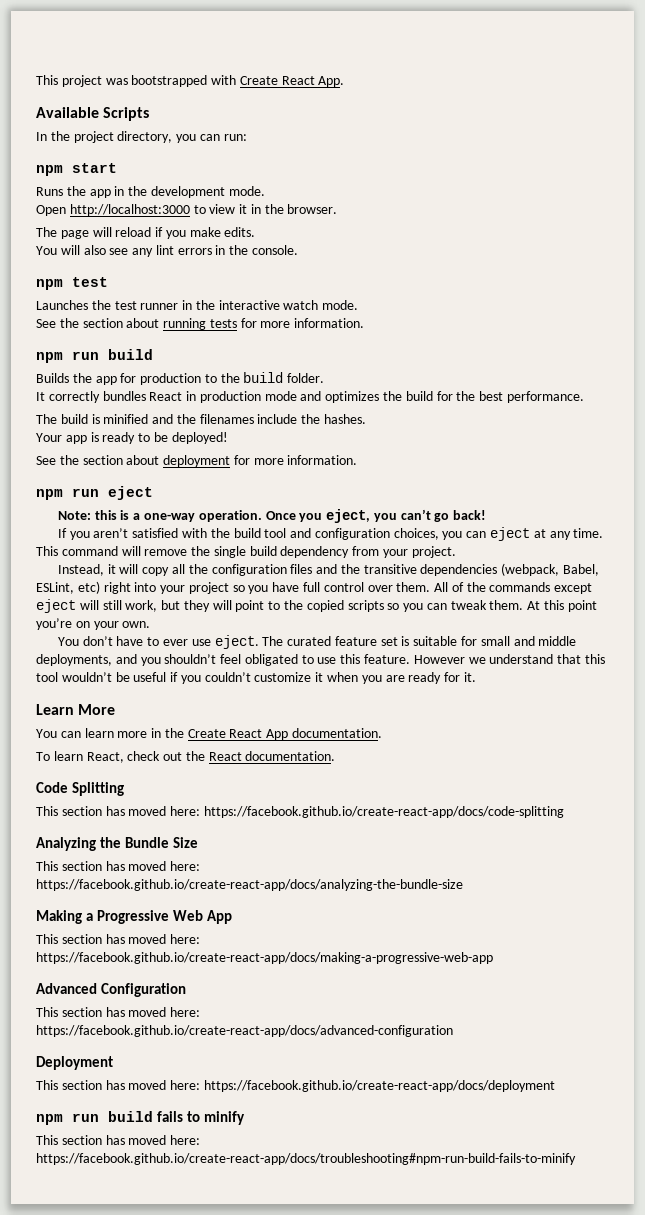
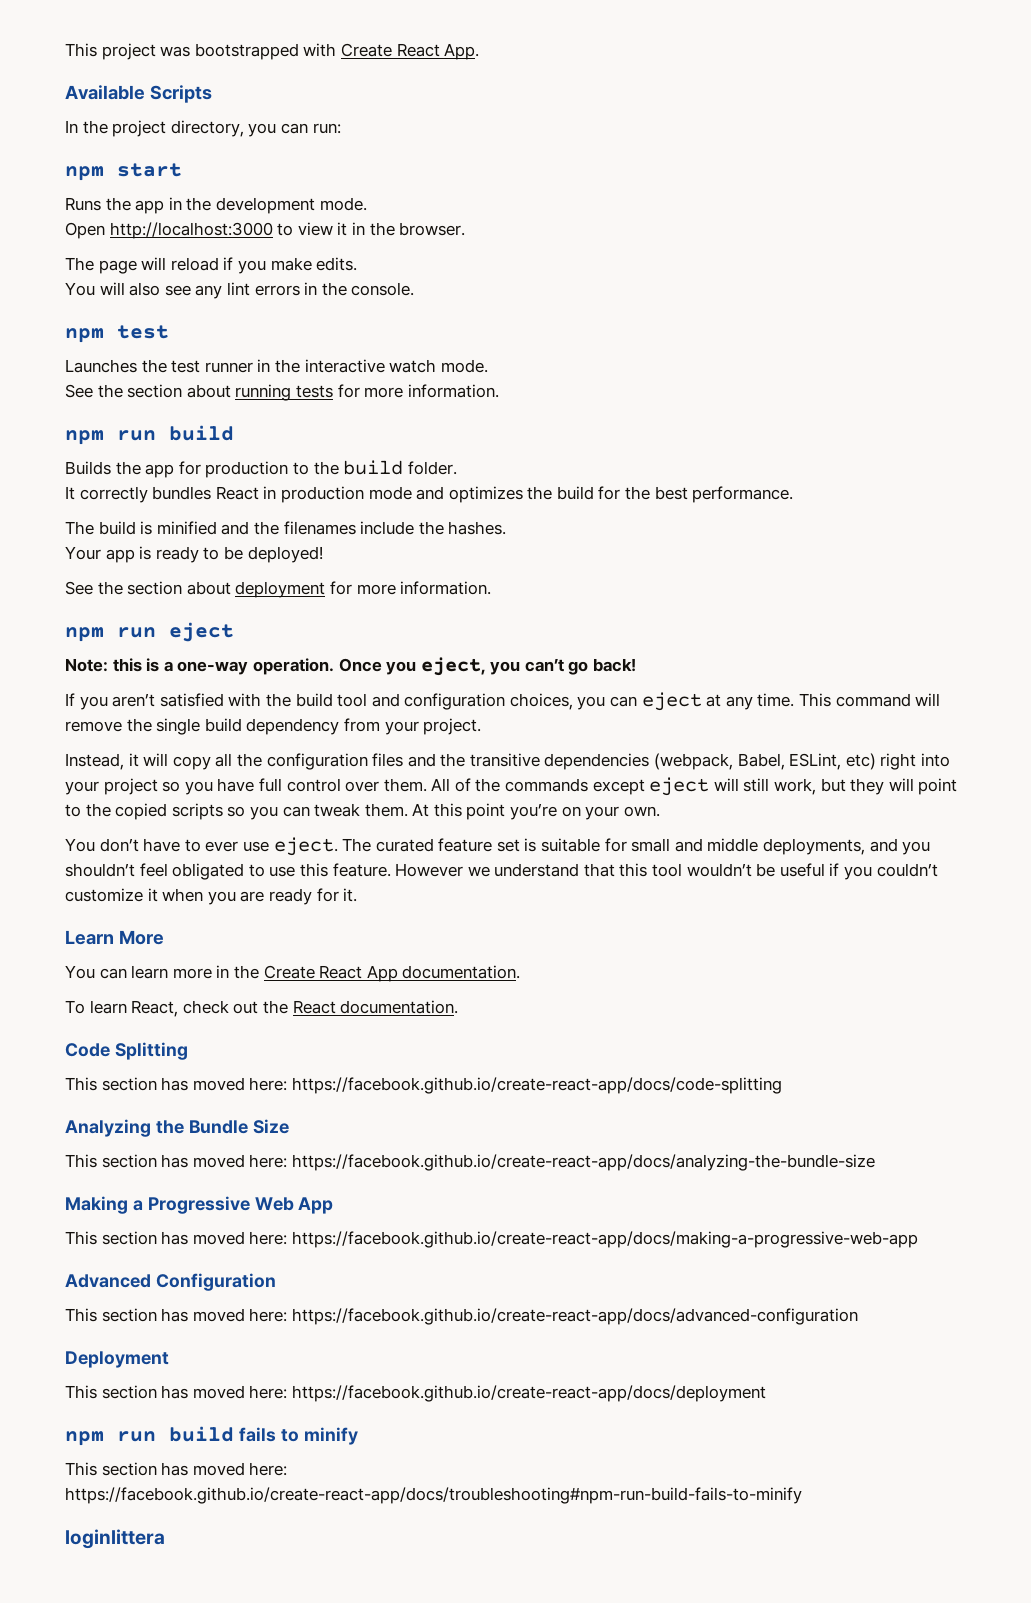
+ loginlittera

